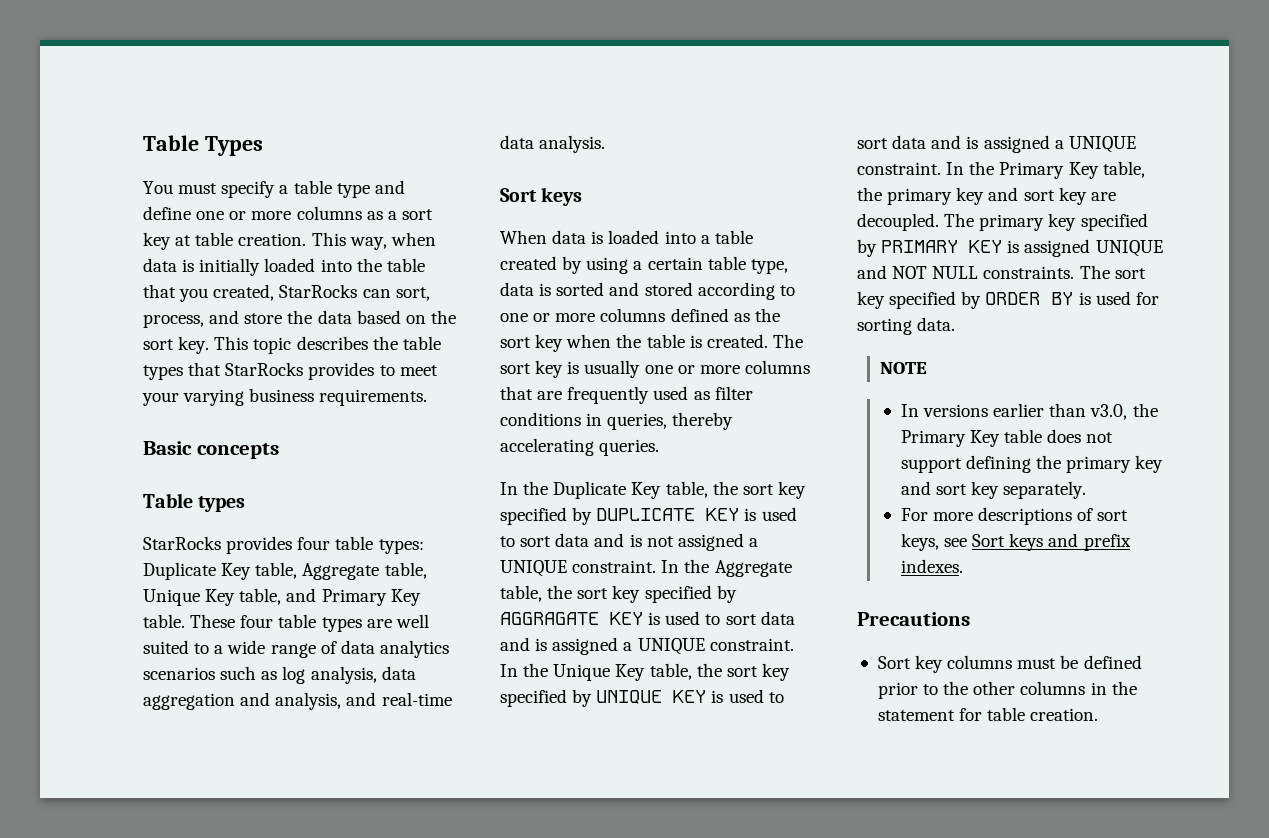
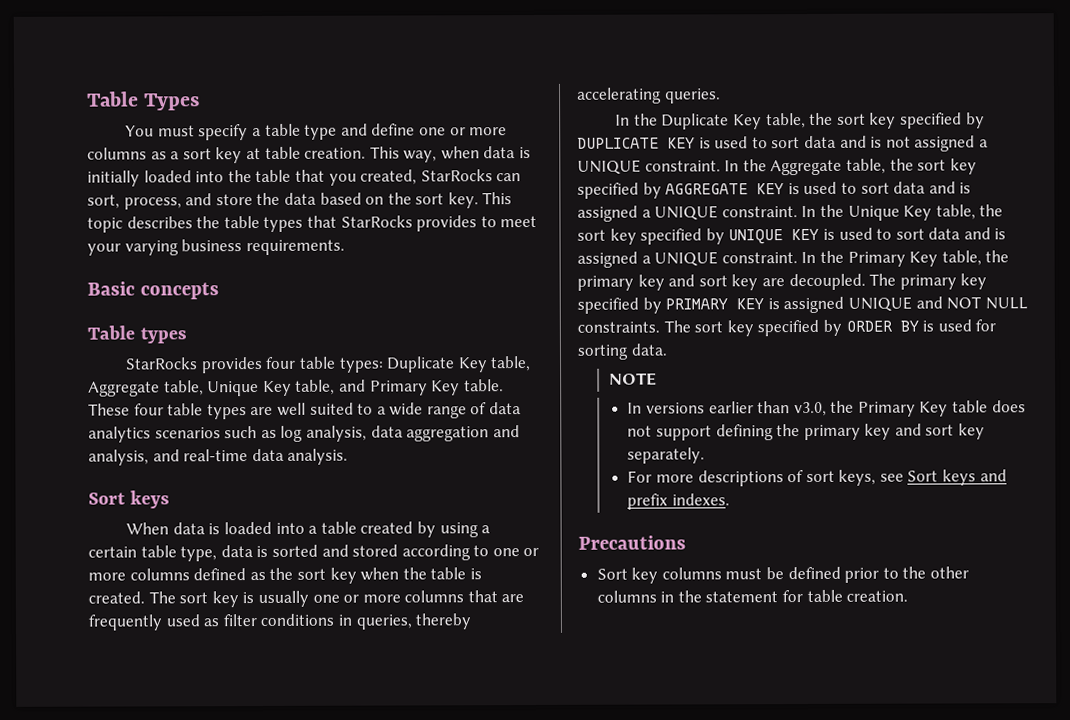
- In the Aggregate table, the sort key specified by AGGRAGATE KEY is used to sort data and is assigned a UNIQUE constraint.
+ In the Aggregate table, the sort key specified by AGGREGATE KEY is used to sort data and is assigned a UNIQUE constraint.

